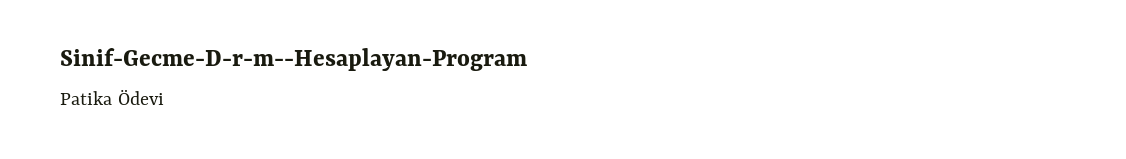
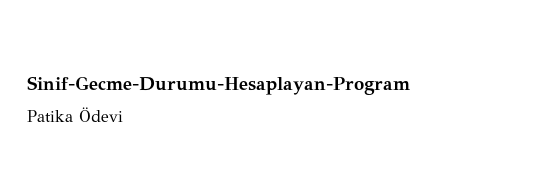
- Sinif-Gecme-D-r-m--Hesaplayan-Program
+ Sinif-Gecme-Durumu-Hesaplayan-Program

